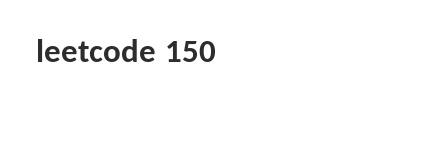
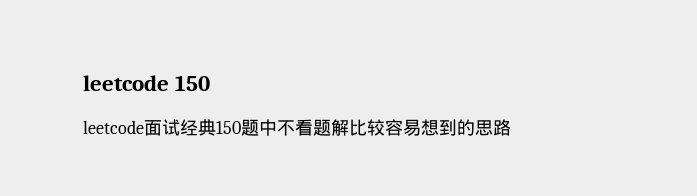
+ leetcode面试经典150题中不看题解比较容易想到的思路

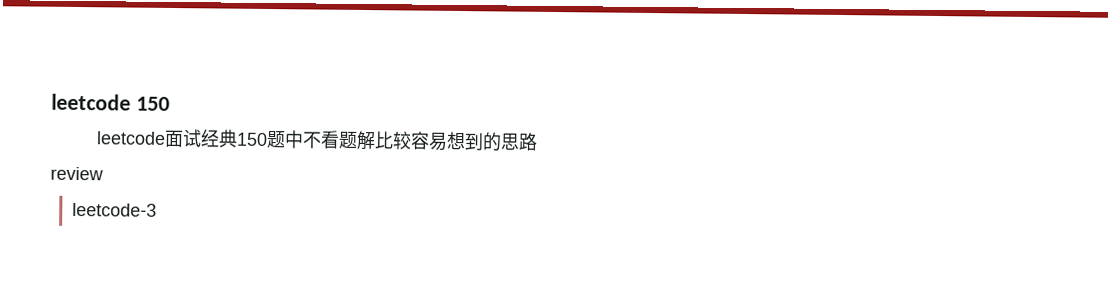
+ review
+ leetcode-3

